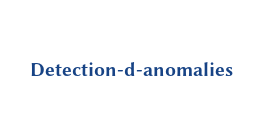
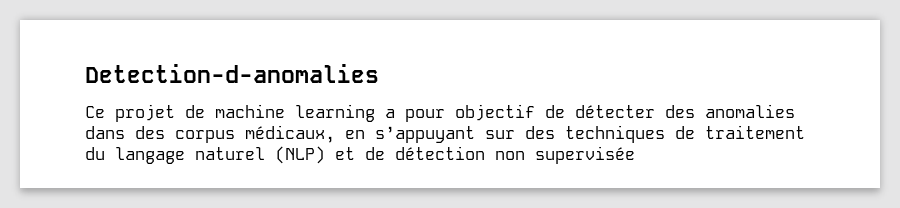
+ Ce projet de machine learning a pour objectif de détecter des anomalies dans des corpus médicaux, en s’appuyant sur des techniques de traitement du langage naturel (NLP) et de détection non supervisée

